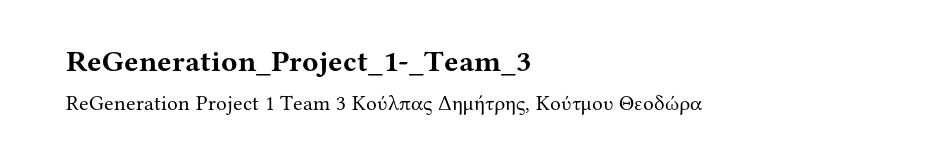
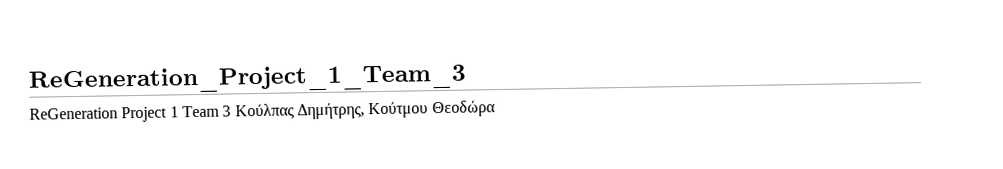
- ReGeneration_Project_1-_Team_3
+ ReGeneration_Project_1_Team_3

